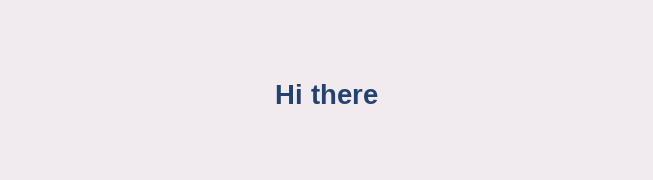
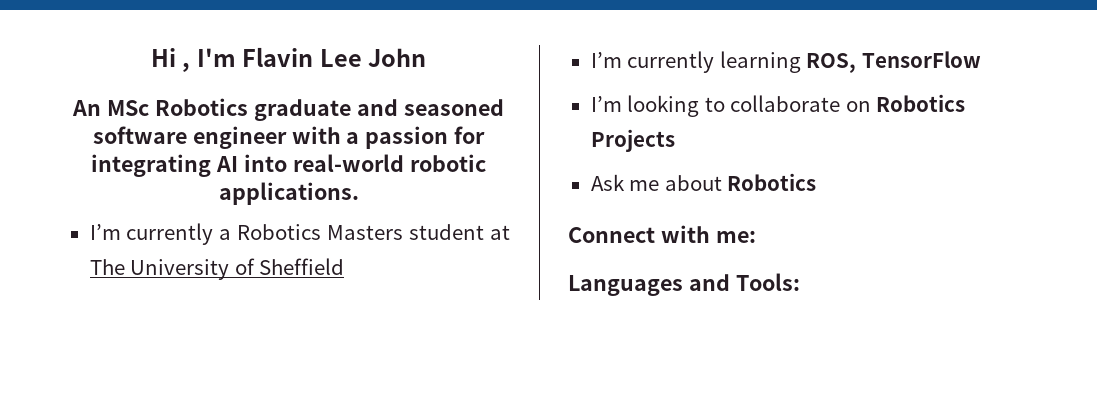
- Hi there
+ Hi , I'm Flavin Lee John
+ An MSc Robotics graduate and seasoned software engineer with a passion for integrating AI into real-world robotic applications.
+ I’m currently a Robotics Masters student at The University of Sheffield
+ I’m currently learning ROS, TensorFlow
+ I’m looking to collaborate on Robotics Projects
+ Ask me about Robotics
+ Connect with me:
+ Languages and Tools:

